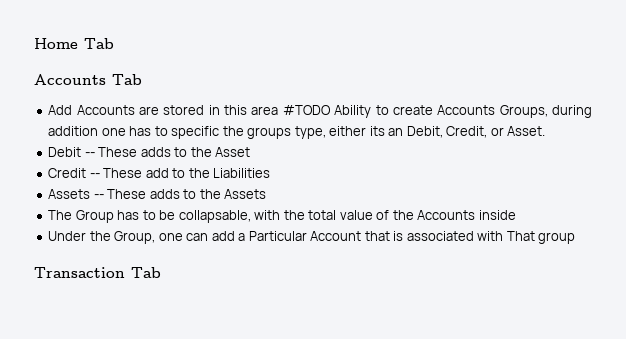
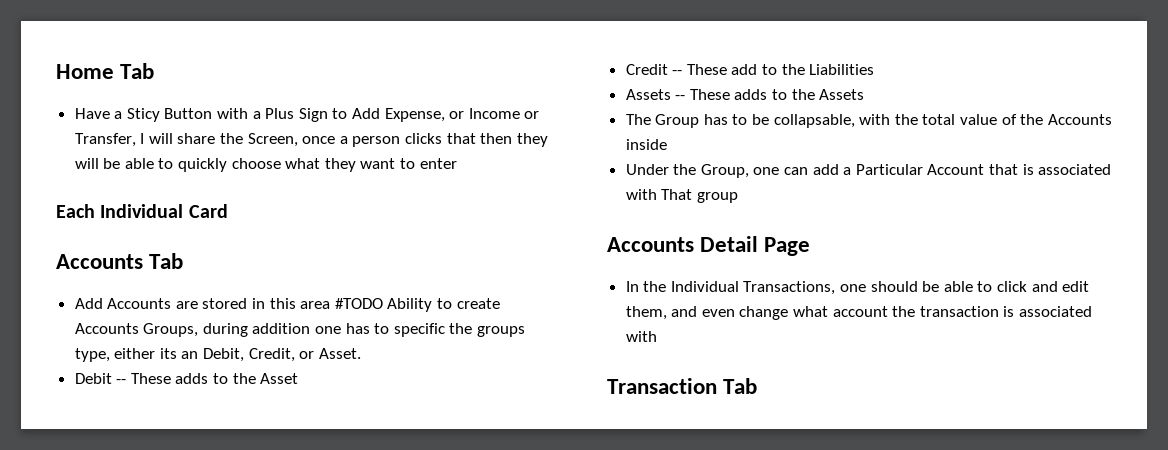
+ Have a Sticy Button with a Plus Sign to Add Expense, or Income or Transfer, I will share the Screen, once a person clicks that then they will be able to quickly choose what they want to enter
+ Each Individual Card
+ Accounts Detail Page
+ In the Individual Transactions, one should be able to click and edit them, and even change what account the transaction is associated with

